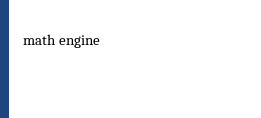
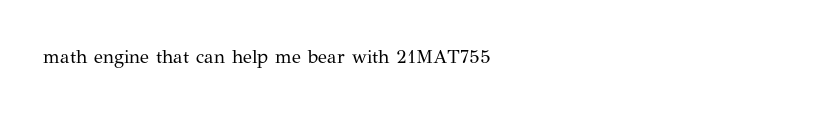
- math engine
+ math engine that can help me bear with 21MAT755

